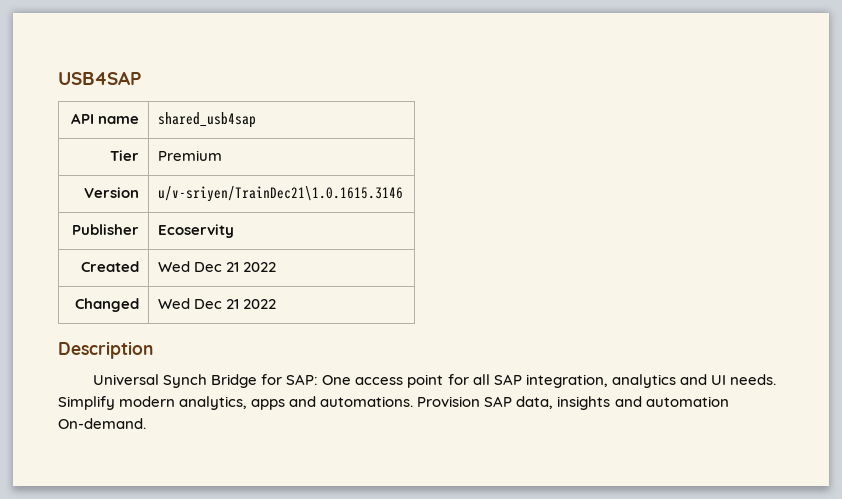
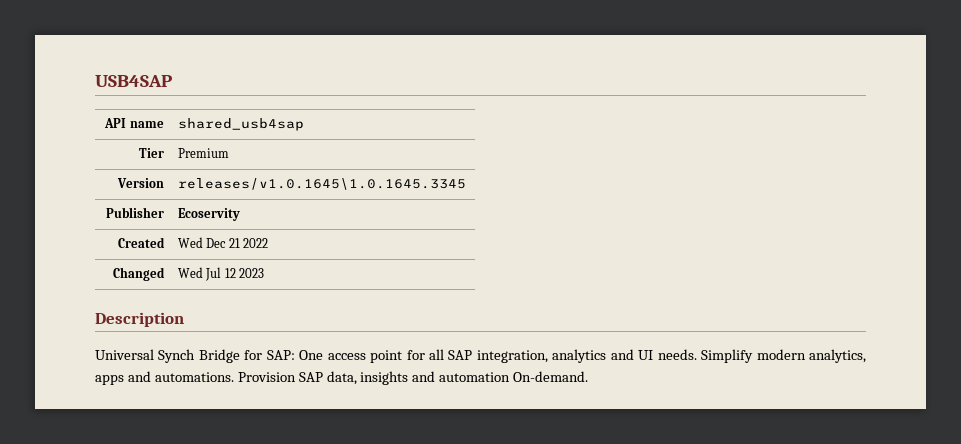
- Version | u/v-sriyen/TrainDec21\1.0.1615.3146
+ Version | releases/v1.0.1645\1.0.1645.3345
- Changed | Wed Dec 21 2022
+ Changed | Wed Jul 12 2023

